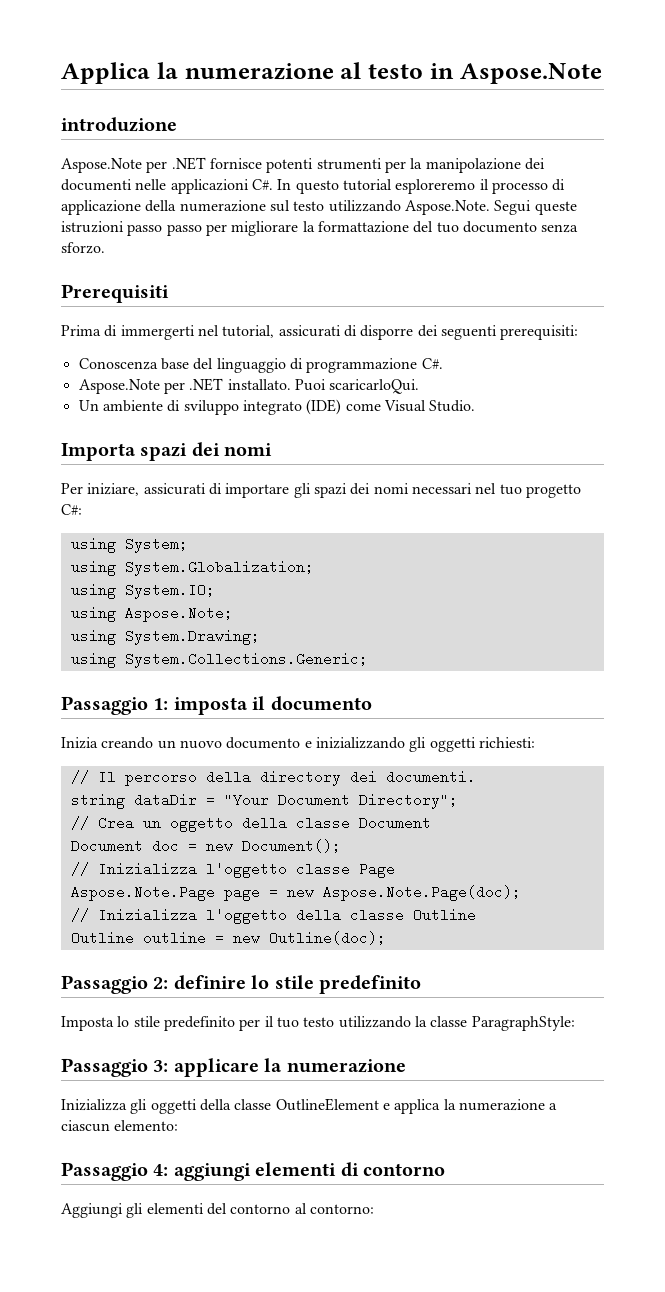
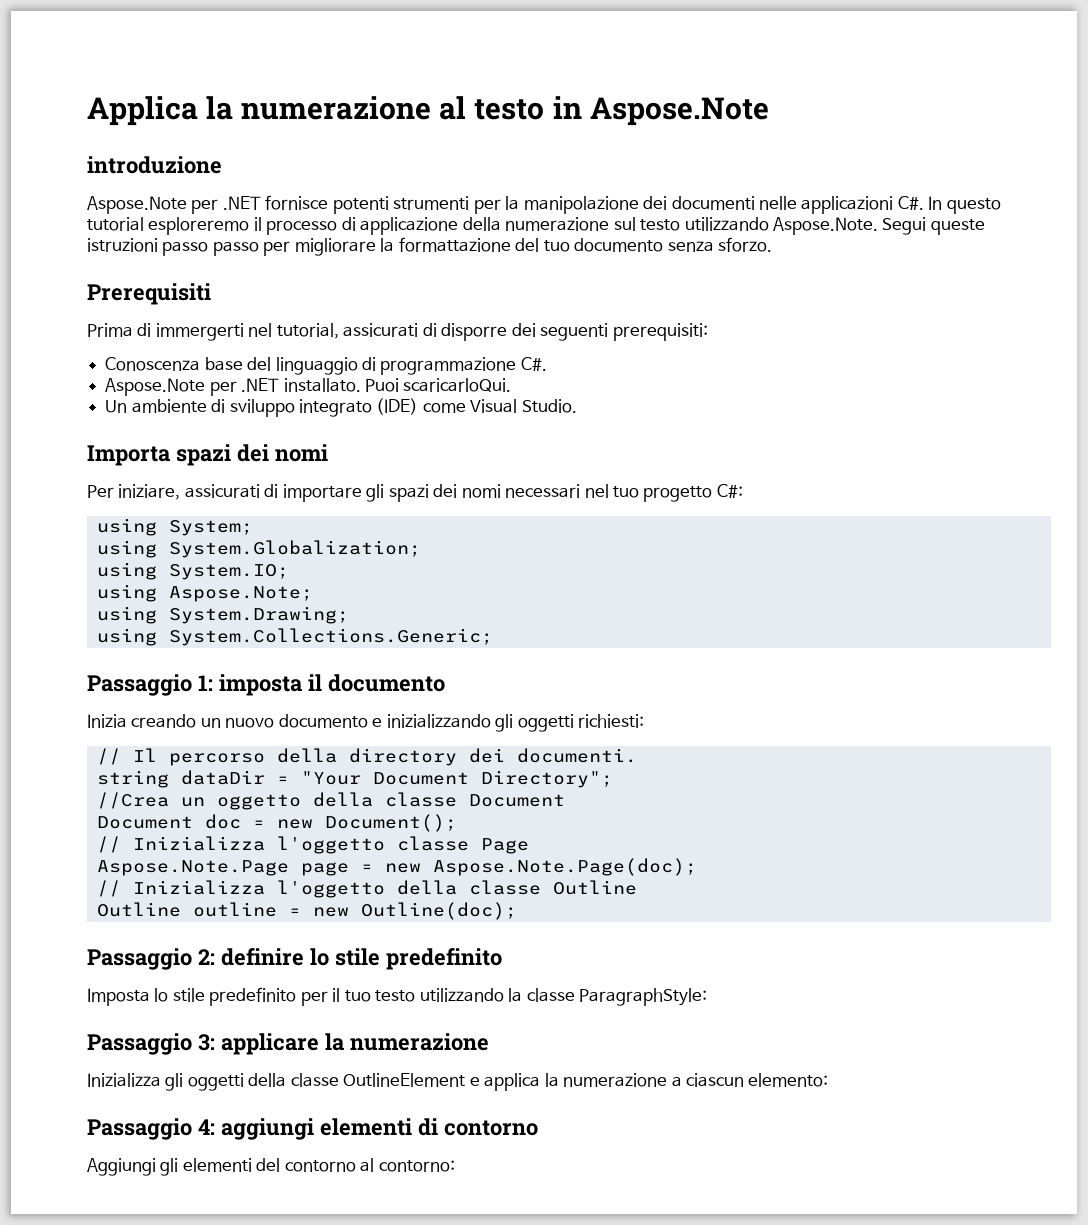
- // Crea un oggetto della classe Document
+ //Crea un oggetto della classe Document

